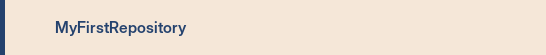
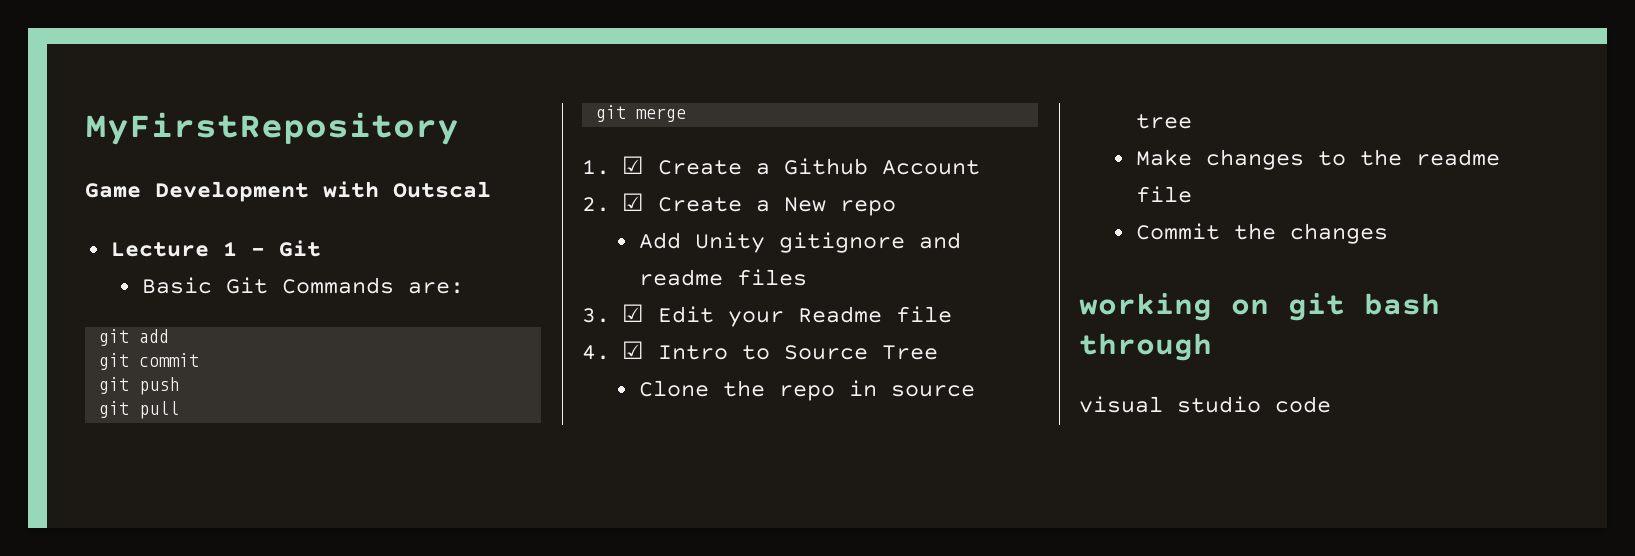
+ Game Development with Outscal
+ Lecture 1 - Git
+ Basic Git Commands are:
+ git add
+ git commit
+ git push
+ git pull
+ git merge
+ 1. ☑ Create a Github Account
+ 2. ☑ Create a New repo
+ Add Unity gitignore and readme files
+ 3. ☑ Edit your Readme file
+ 4. ☑ Intro to Source Tree
+ Clone the repo in source tree
+ Make changes to the readme file
+ Commit the changes
+ working on git bash through
+ visual studio code

